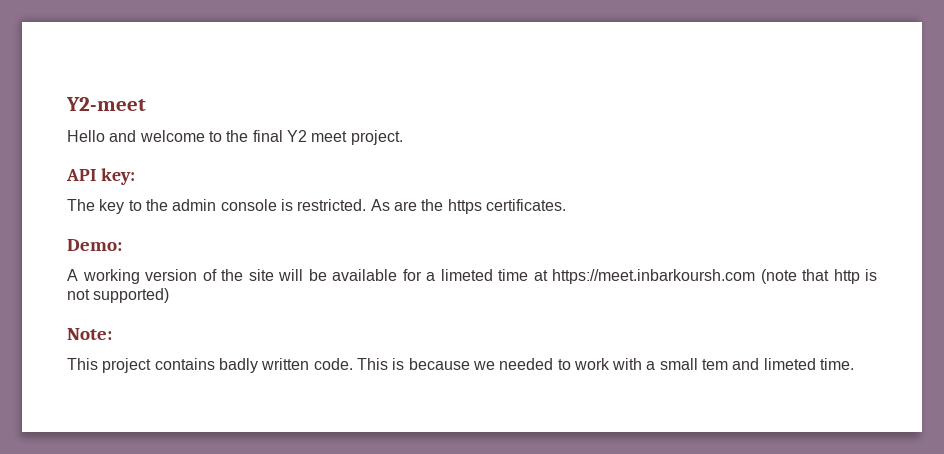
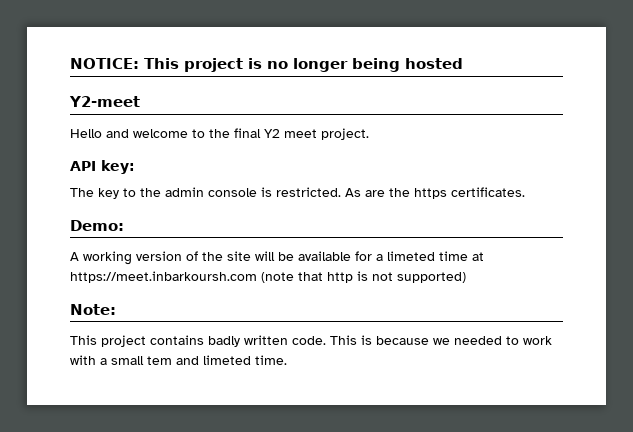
+ NOTICE: This project is no longer being hosted

